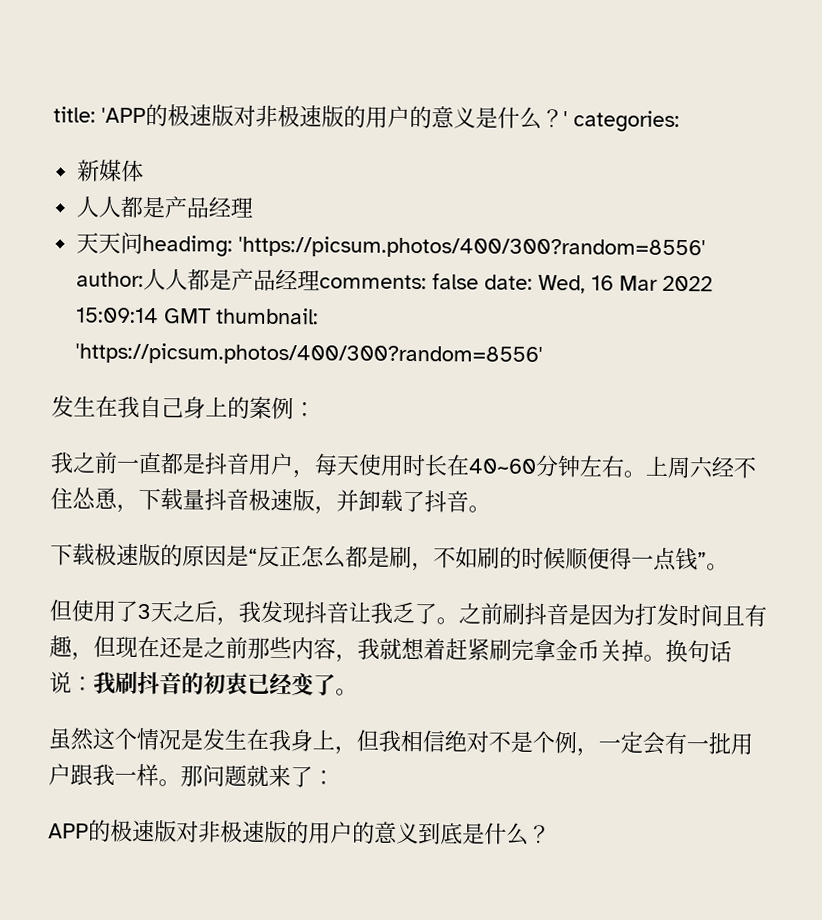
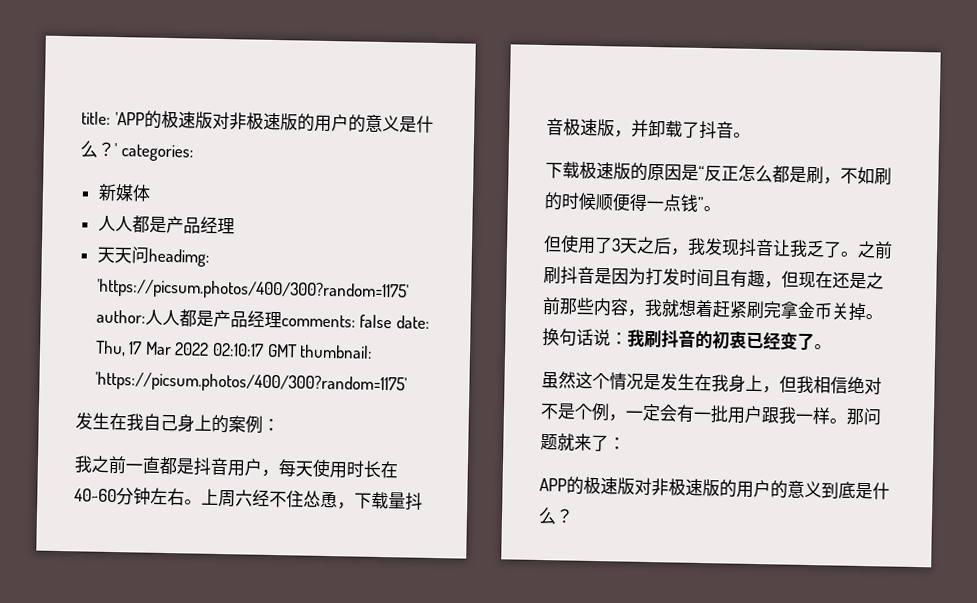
- 天天问headimg: 'https://picsum.photos/400/300?random=8556' author:人人都是产品经理comments: false date: Wed, 16 Mar 2022 15:09:14 GMT thumbnail: 'https://picsum.photos/400/300?random=8556'
+ 天天问headimg: 'https://picsum.photos/400/300?random=1175' author:人人都是产品经理comments: false date: Thu, 17 Mar 2022 02:10:17 GMT thumbnail: 'https://picsum.photos/400/300?random=1175'

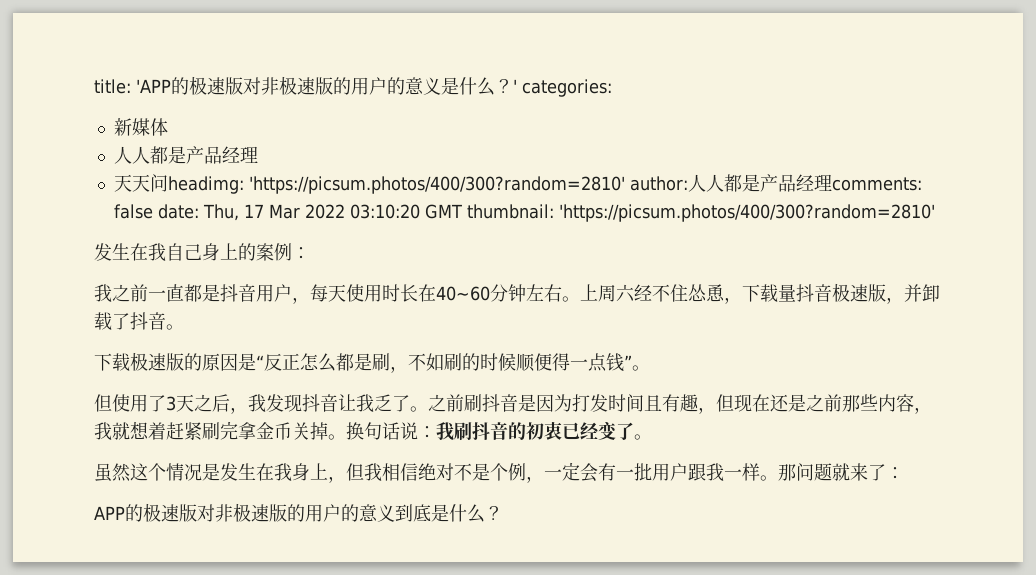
- 天天问headimg: 'https://picsum.photos/400/300?random=1175' author:人人都是产品经理comments: false date: Thu, 17 Mar 2022 02:10:17 GMT thumbnail: 'https://picsum.photos/400/300?random=1175'
+ 天天问headimg: 'https://picsum.photos/400/300?random=2810' author:人人都是产品经理comments: false date: Thu, 17 Mar 2022 03:10:20 GMT thumbnail: 'https://picsum.photos/400/300?random=2810'

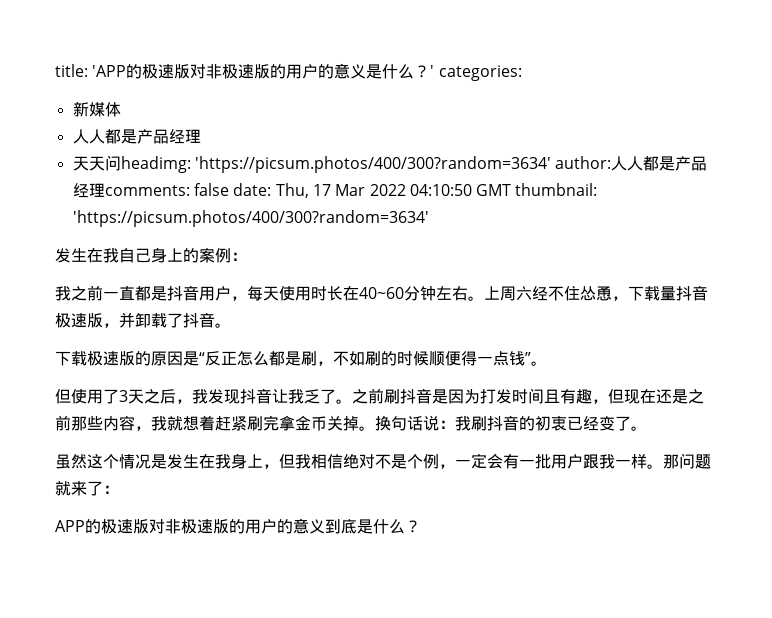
- 天天问headimg: 'https://picsum.photos/400/300?random=2810' author:人人都是产品经理comments: false date: Thu, 17 Mar 2022 03:10:20 GMT thumbnail: 'https://picsum.photos/400/300?random=2810'
+ 天天问headimg: 'https://picsum.photos/400/300?random=3634' author:人人都是产品经理comments: false date: Thu, 17 Mar 2022 04:10:50 GMT thumbnail: 'https://picsum.photos/400/300?random=3634'

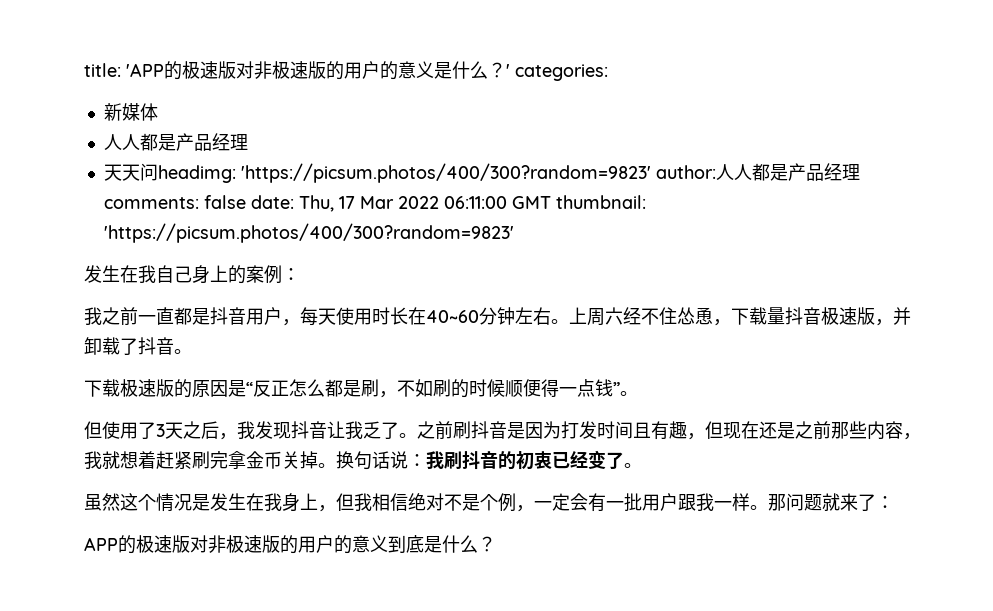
- 天天问headimg: 'https://picsum.photos/400/300?random=3634' author:人人都是产品经理comments: false date: Thu, 17 Mar 2022 04:10:50 GMT thumbnail: 'https://picsum.photos/400/300?random=3634'
+ 天天问headimg: 'https://picsum.photos/400/300?random=9823' author:人人都是产品经理comments: false date: Thu, 17 Mar 2022 06:11:00 GMT thumbnail: 'https://picsum.photos/400/300?random=9823'

